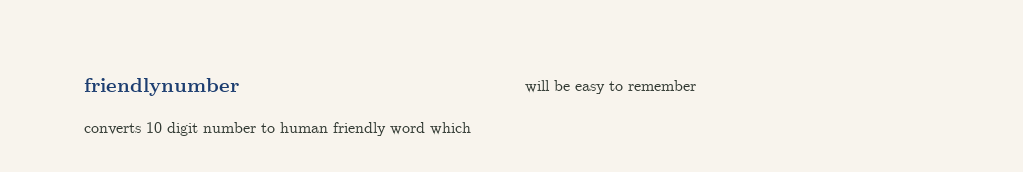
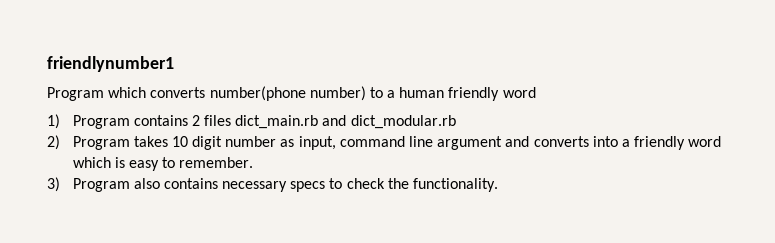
- friendlynumber
- converts 10 digit number to human friendly word which will be easy to remember
+ friendlynumber1
+ Program which converts number(phone number) to a human friendly word
+ 1) Program contains 2 files dict_main.rb and dict_modular.rb
+ 2) Program takes 10 digit number as input, command line argument and converts into a friendly word which is easy to remember.
+ 3) Program also contains necessary specs to check the functionality.

